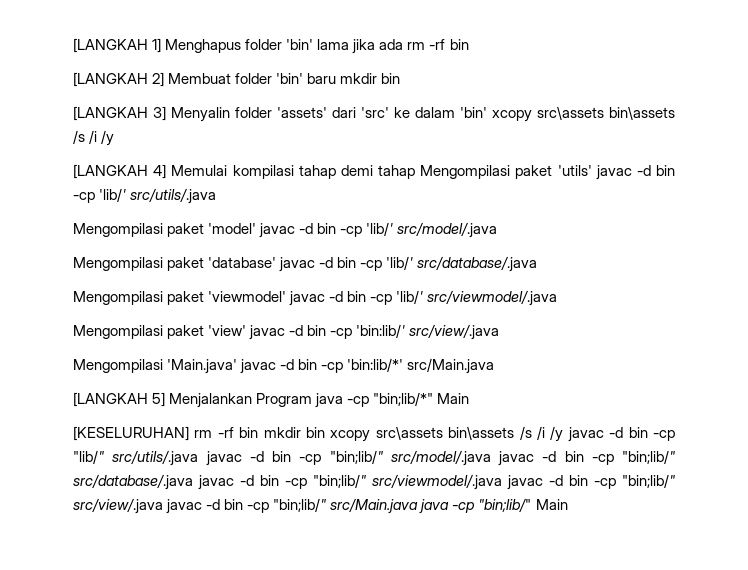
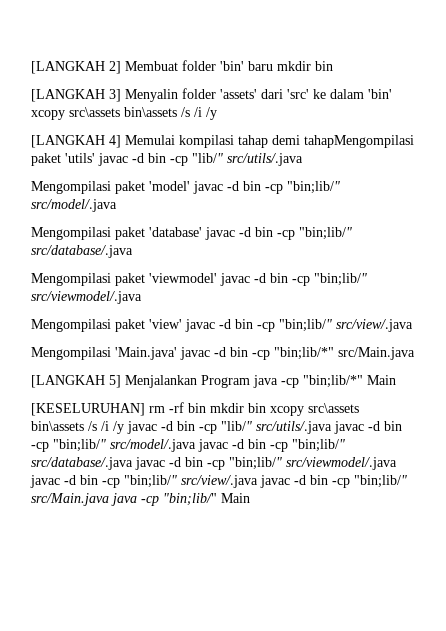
- [LANGKAH 1] Menghapus folder 'bin' lama jika ada rm -rf bin
- [LANGKAH 4] Memulai kompilasi tahap demi tahap Mengompilasi paket 'utils' javac -d bin -cp 'lib/' src/utils/.java
+ [LANGKAH 4] Memulai kompilasi tahap demi tahapMengompilasi paket 'utils' javac -d bin -cp "lib/" src/utils/.java
- Mengompilasi paket 'model' javac -d bin -cp 'lib/' src/model/.java
+ Mengompilasi paket 'model' javac -d bin -cp "bin;lib/" src/model/.java
- Mengompilasi paket 'database' javac -d bin -cp 'lib/' src/database/.java
+ Mengompilasi paket 'database' javac -d bin -cp "bin;lib/" src/database/.java
- Mengompilasi paket 'viewmodel' javac -d bin -cp 'lib/' src/viewmodel/.java
+ Mengompilasi paket 'viewmodel' javac -d bin -cp "bin;lib/" src/viewmodel/.java
- Mengompilasi paket 'view' javac -d bin -cp 'bin:lib/' src/view/.java
+ Mengompilasi paket 'view' javac -d bin -cp "bin;lib/" src/view/.java
- Mengompilasi 'Main.java' javac -d bin -cp 'bin:lib/*' src/Main.java
+ Mengompilasi 'Main.java' javac -d bin -cp "bin;lib/*" src/Main.java

